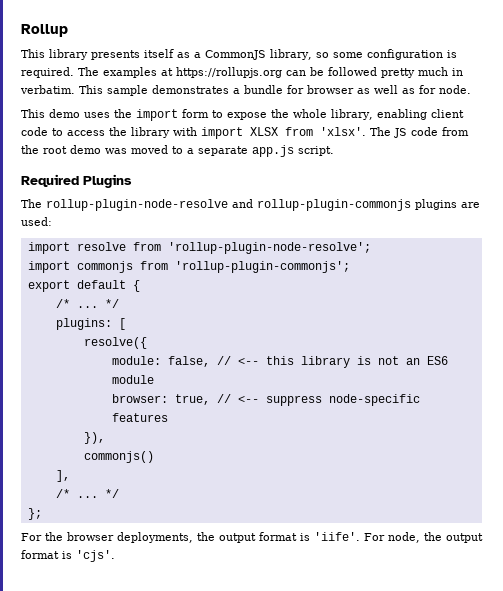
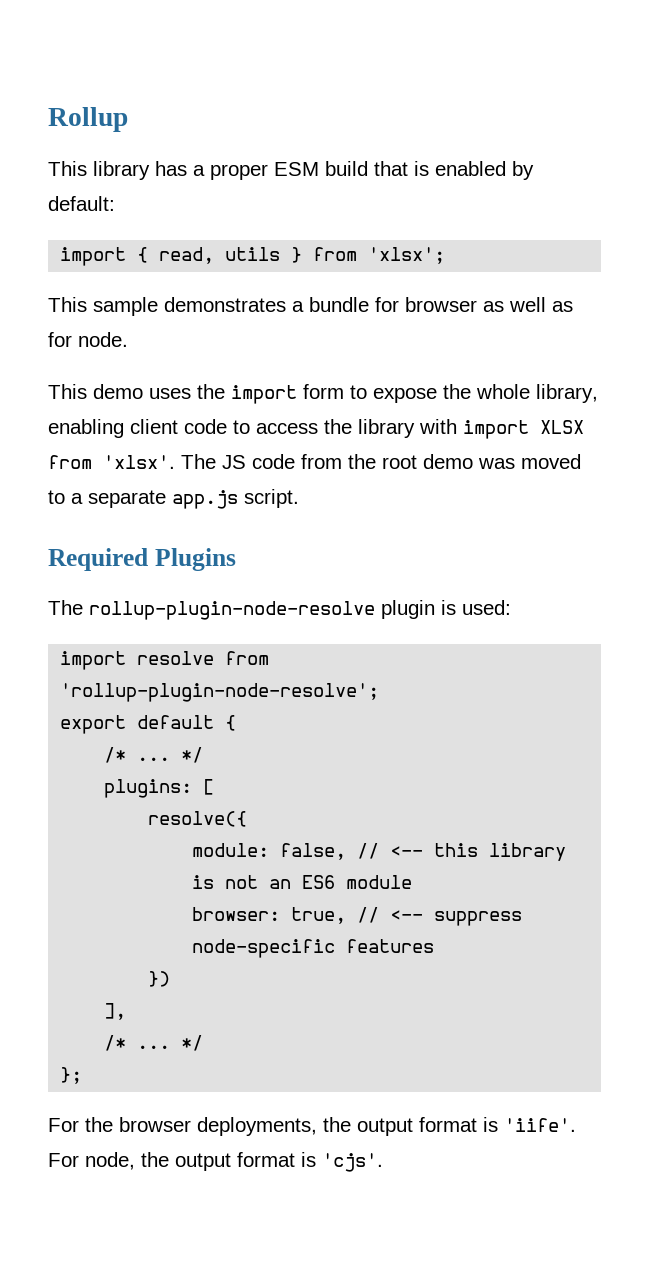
- This library presents itself as a CommonJS library, so some configuration is required. The examples at https://rollupjs.org can be followed pretty much in verbatim. This sample demonstrates a bundle for browser as well as for node.
+ This library has a proper ESM build that is enabled by default:
+ import { read, utils } from 'xlsx';
+ This sample demonstrates a bundle for browser as well as for node.
- The rollup-plugin-node-resolve and rollup-plugin-commonjs plugins are used:
+ The rollup-plugin-node-resolve plugin is used:
- import commonjs from 'rollup-plugin-commonjs';
- }),
- commonjs()
+ })

